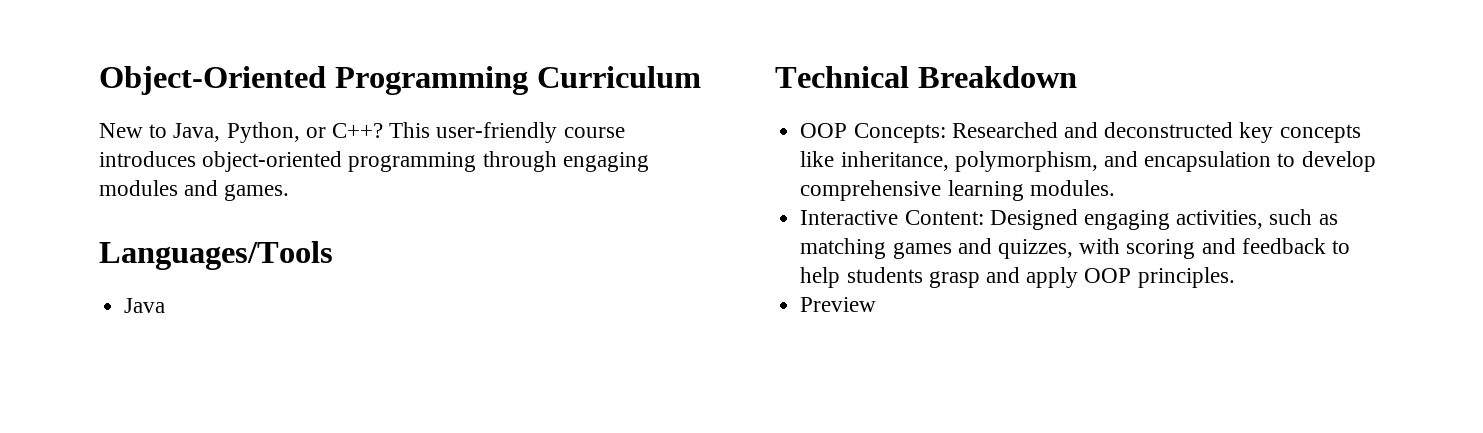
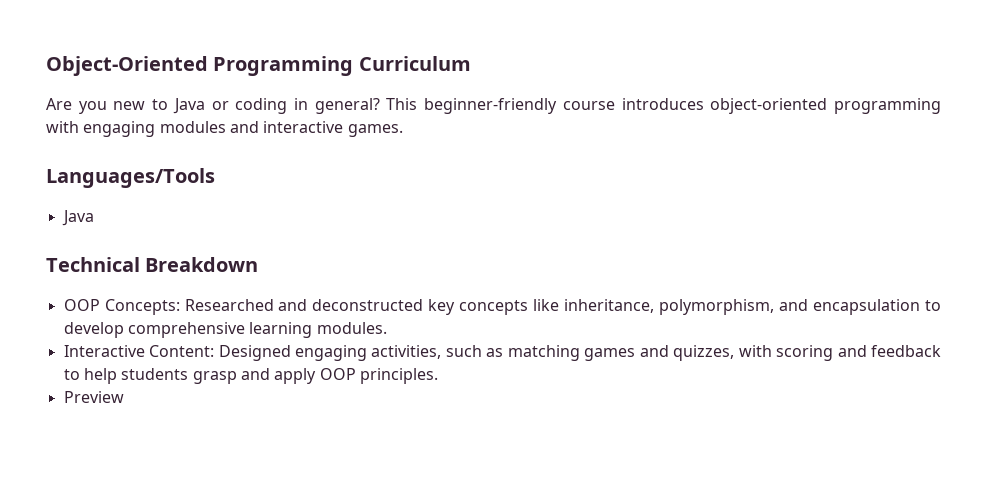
- New to Java, Python, or C++? This user-friendly course introduces object-oriented programming through engaging modules and games.
+ Are you new to Java or coding in general? This beginner-friendly course introduces object-oriented programming with engaging modules and interactive games.

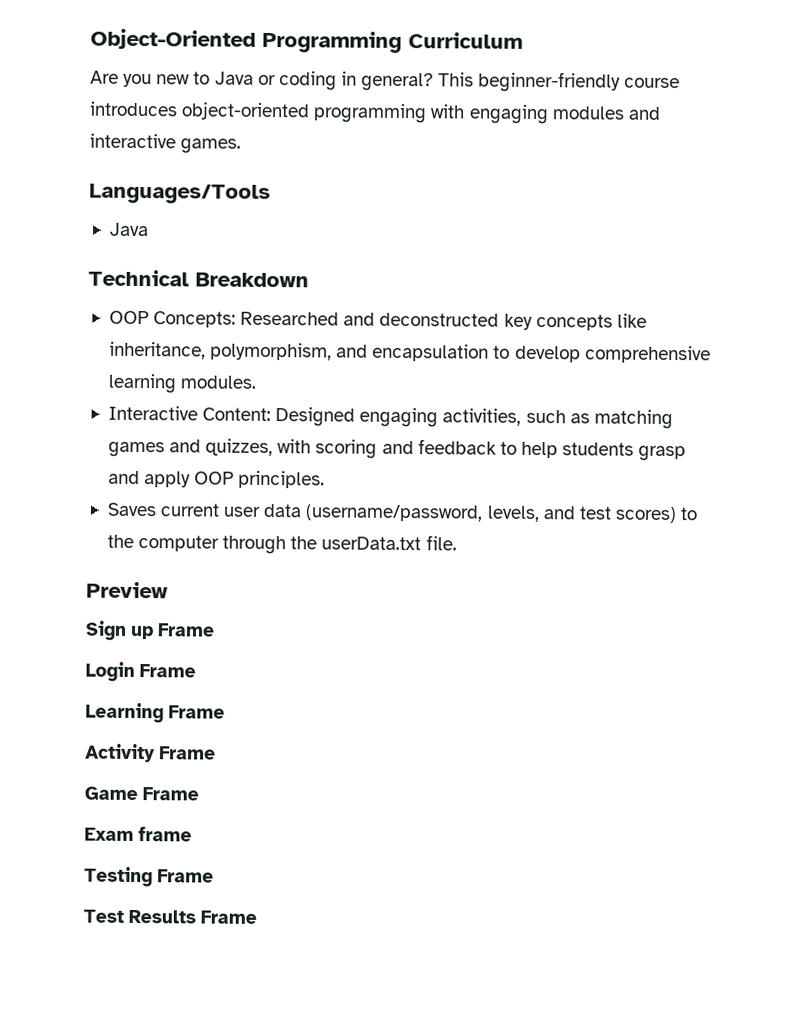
+ Saves current user data (username/password, levels, and test scores) to the computer through the userData.txt file.
  Preview
+ Sign up Frame
+ Login Frame
+ Learning Frame
+ Activity Frame
+ Game Frame
+ Exam frame
+ Testing Frame
+ Test Results Frame

